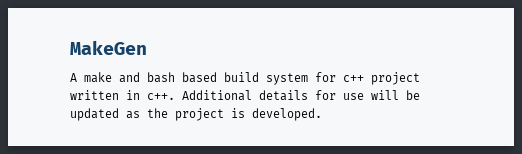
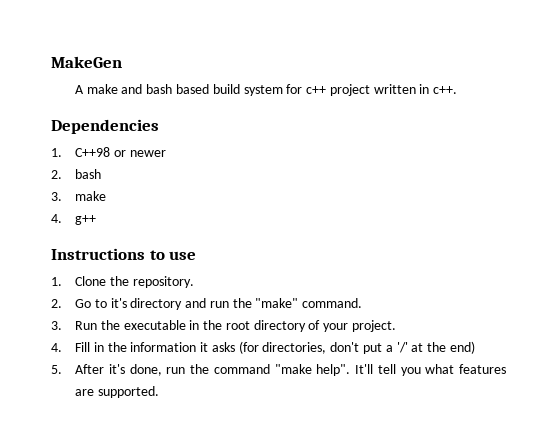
- A make and bash based build system for c++ project written in c++. Additional details for use will be updated as the project is developed.
+ A make and bash based build system for c++ project written in c++.
+ Dependencies
+ 1. C++98 or newer
+ 2. bash
+ 3. make
+ 4. g++
+ Instructions to use
+ 1. Clone the repository.
+ 2. Go to it's directory and run the "make" command.
+ 3. Run the executable in the root directory of your project.
+ 4. Fill in the information it asks (for directories, don't put a '/' at the end)
+ 5. After it's done, run the command "make help". It'll tell you what features are supported.

